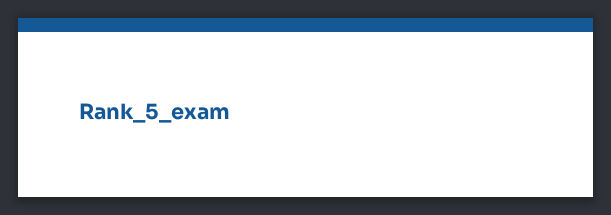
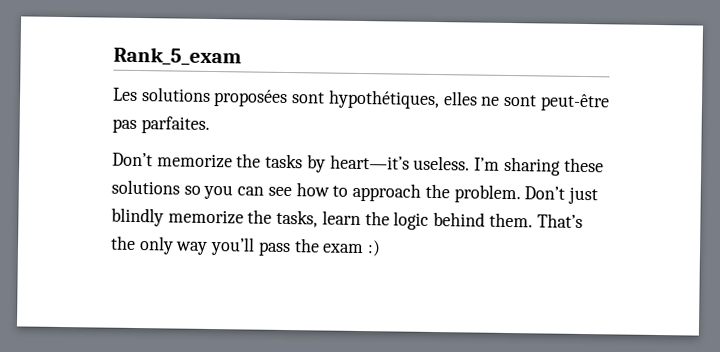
+ Les solutions proposées sont hypothétiques, elles ne sont peut-être pas parfaites.
+ Don’t memorize the tasks by heart—it’s useless. I’m sharing these solutions so you can see how to approach the problem. Don’t just blindly memorize the tasks, learn the logic behind them. That’s the only way you’ll pass the exam :)

